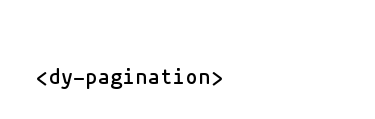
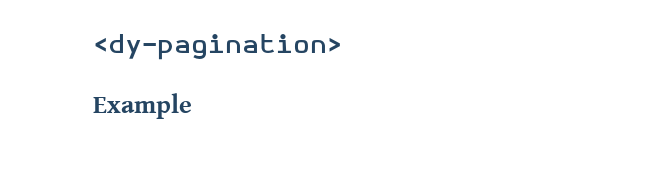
+ Example

